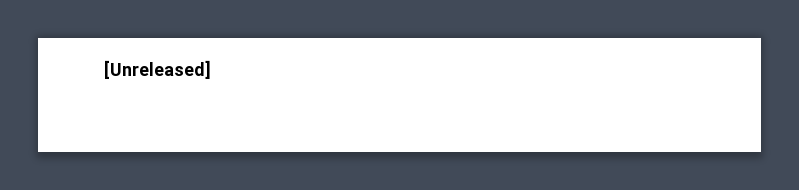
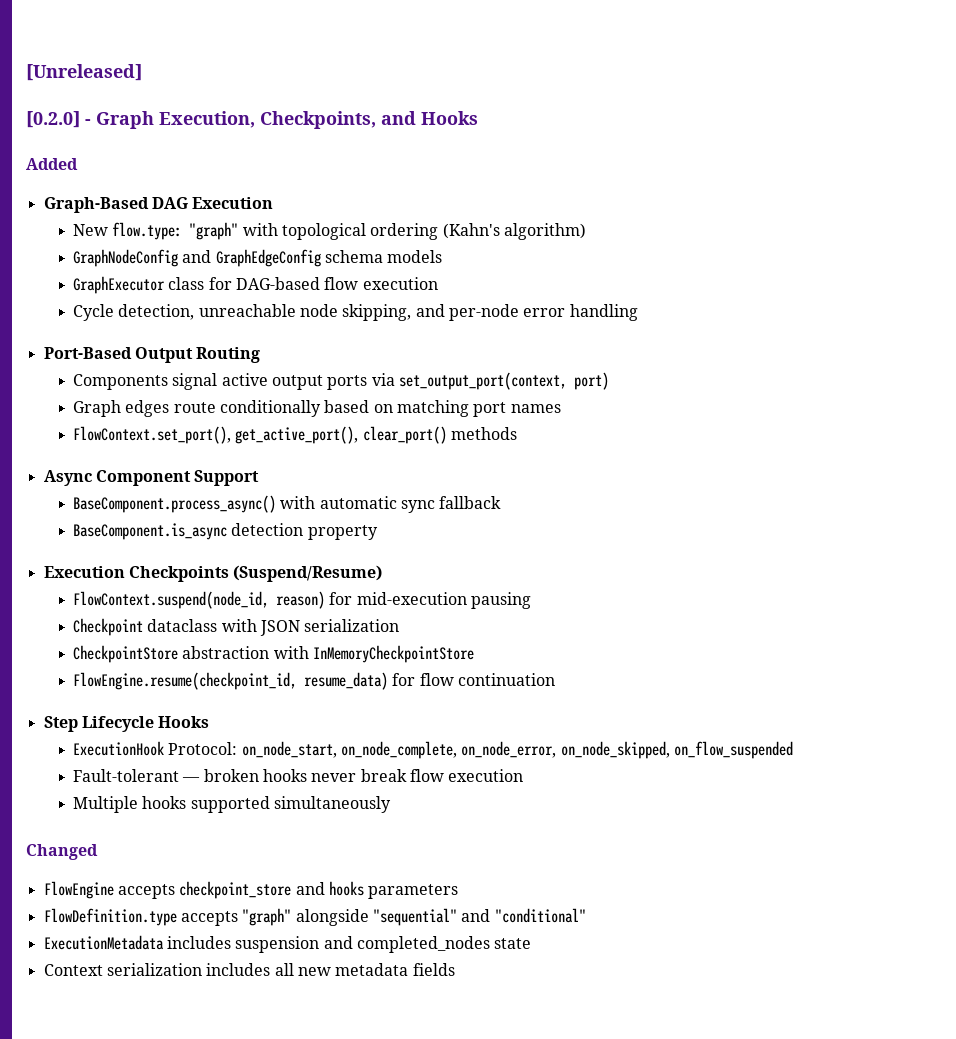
+ [0.2.0] - Graph Execution, Checkpoints, and Hooks
+ Added
+ Graph-Based DAG Execution
+ New flow.type: "graph" with topological ordering (Kahn's algorithm)
+ GraphNodeConfig and GraphEdgeConfig schema models
+ GraphExecutor class for DAG-based flow execution
+ Cycle detection, unreachable node skipping, and per-node error handling
+ Port-Based Output Routing
+ Components signal active output ports via set_output_port(context, port)
+ Graph edges route conditionally based on matching port names
+ FlowContext.set_port(), get_active_port(), clear_port() methods
+ Async Component Support
+ BaseComponent.process_async() with automatic sync fallback
+ BaseComponent.is_async detection property
+ Execution Checkpoints (Suspend/Resume)
+ FlowContext.suspend(node_id, reason) for mid-execution pausing
+ Checkpoint dataclass with JSON serialization
+ CheckpointStore abstraction with InMemoryCheckpointStore
+ FlowEngine.resume(checkpoint_id, resume_data) for flow continuation
+ Step Lifecycle Hooks
+ ExecutionHook Protocol: on_node_start, on_node_complete, on_node_error, on_node_skipped, on_flow_suspended
+ Fault-tolerant — broken hooks never break flow execution
+ Multiple hooks supported simultaneously
+ Changed
+ FlowEngine accepts checkpoint_store and hooks parameters
+ FlowDefinition.type accepts "graph" alongside "sequential" and "conditional"
+ ExecutionMetadata includes suspension and completed_nodes state
+ Context serialization includes all new metadata fields

